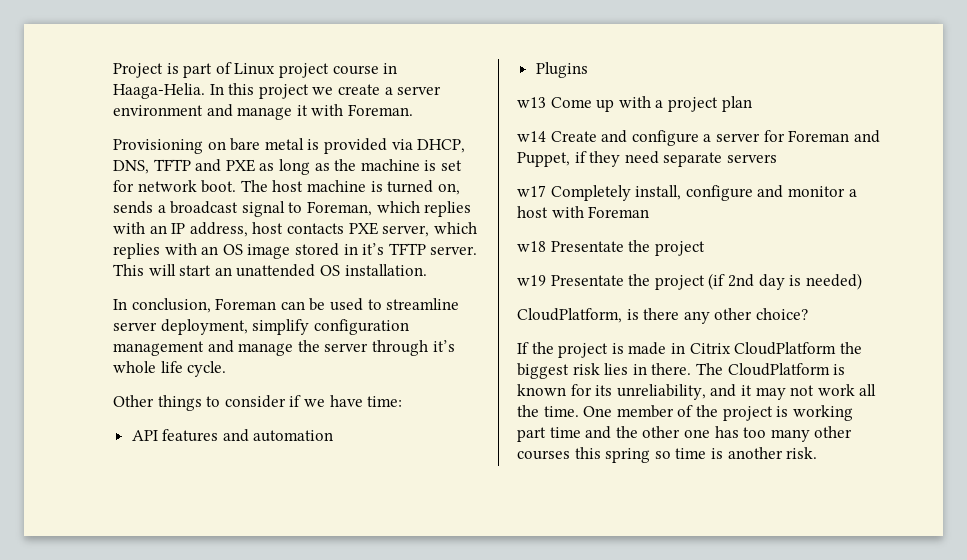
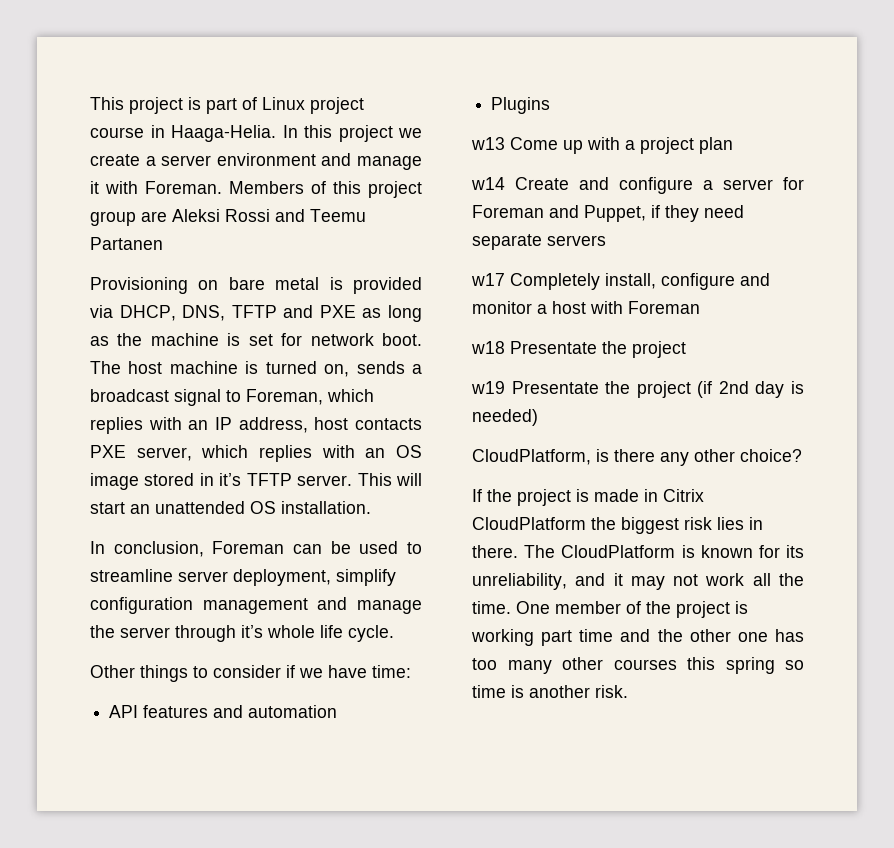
- Project is part of Linux project course in Haaga-Helia.
+ This project is part of Linux project course in Haaga-Helia.
+ Members of this project group are Aleksi Rossi and Teemu Partanen

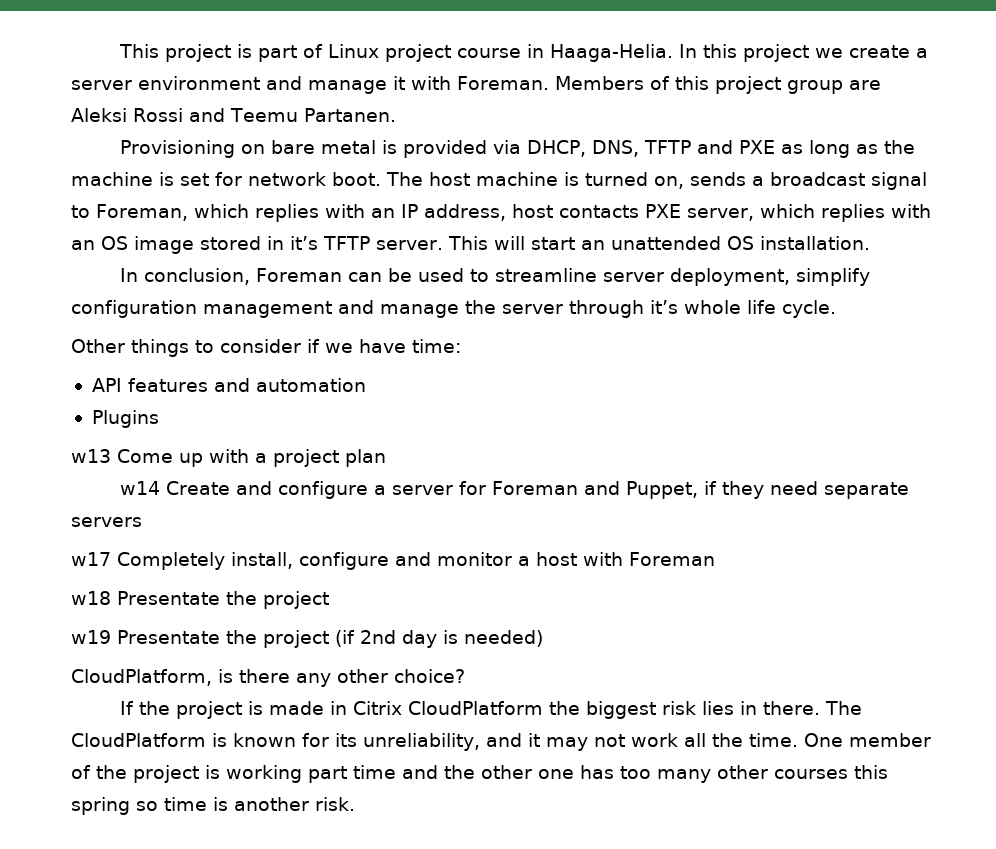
- Members of this project group are Aleksi Rossi and Teemu Partanen
+ Members of this project group are Aleksi Rossi and Teemu Partanen.

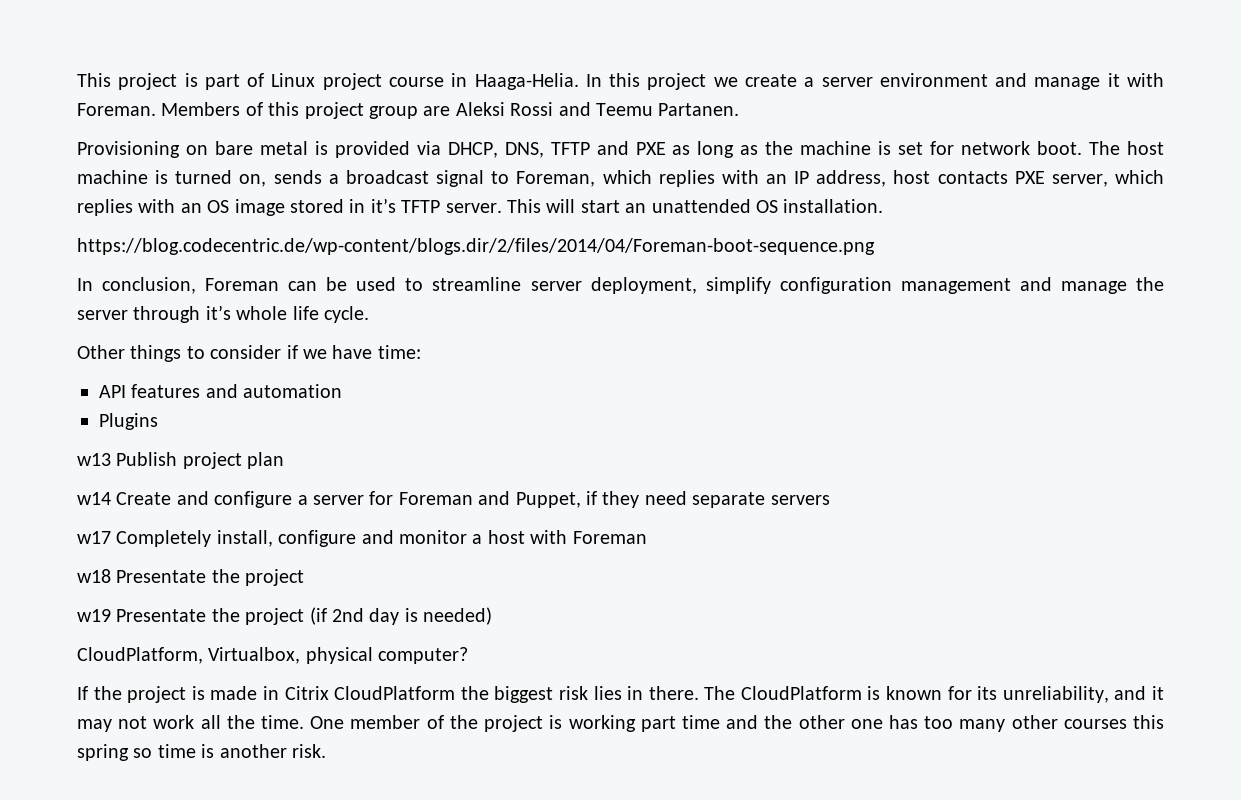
+ https://blog.codecentric.de/wp-content/blogs.dir/2/files/2014/04/Foreman-boot-sequence.png
- w13 Come up with a project plan
+ w13 Publish project plan
- CloudPlatform, is there any other choice?
+ CloudPlatform, Virtualbox, physical computer?

